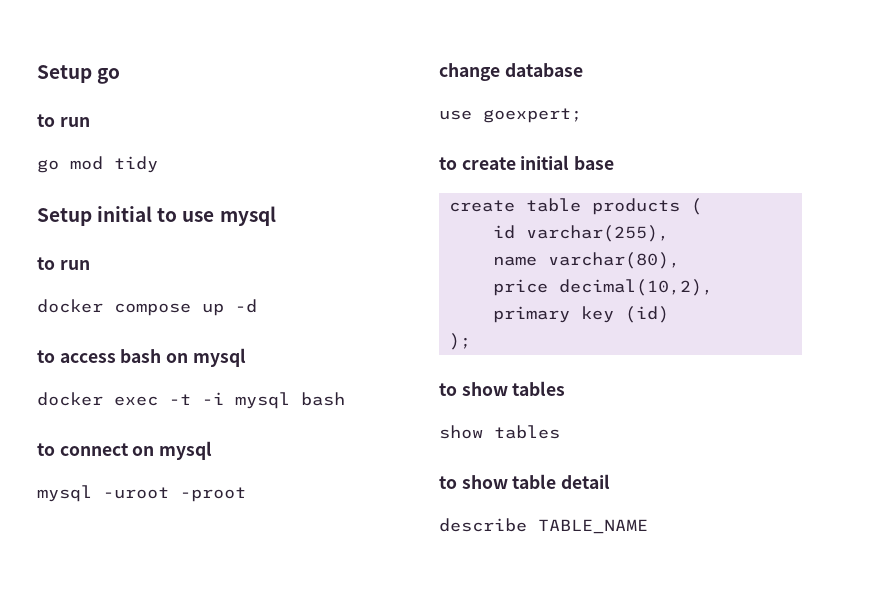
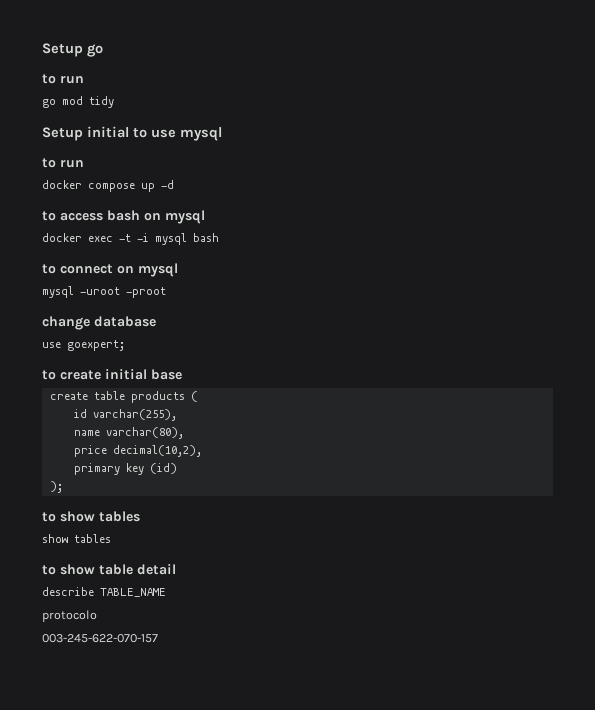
+ protocolo
+ 003-245-622-070-157

